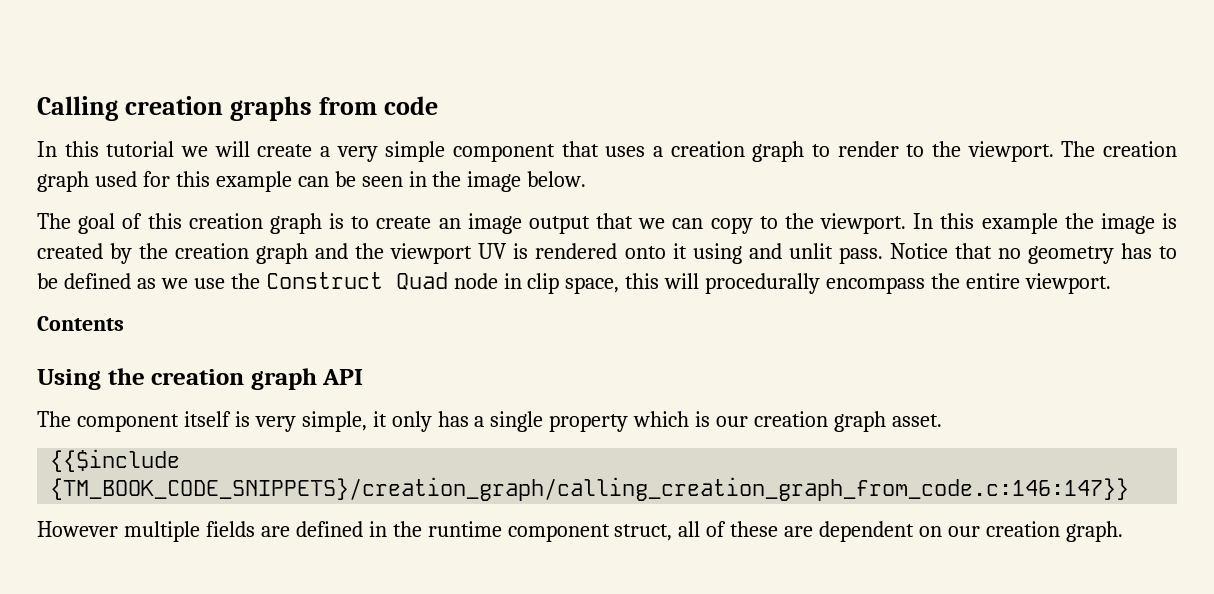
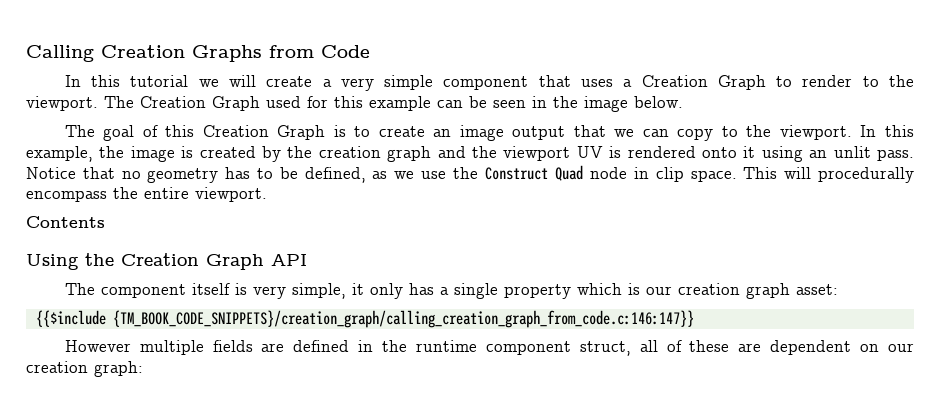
- Calling creation graphs from code
+ Calling Creation Graphs from Code
- In this tutorial we will create a very simple component that uses a creation graph to render to the viewport.
+ In this tutorial we will create a very simple component that uses a Creation Graph to render to the viewport.
- The creation graph used for this example can be seen in the image below.
+ The Creation Graph used for this example can be seen in the image below.
- The goal of this creation graph is to create an image output that we can copy to the viewport.
+ The goal of this Creation Graph is to create an image output that we can copy to the viewport.
- In this example the image is created by the creation graph and the viewport UV is rendered onto it using and unlit pass.
+ In this example, the image is created by the creation graph and the viewport UV is rendered onto it using an unlit pass.
- Notice that no geometry has to be defined as we use the Construct Quad node in clip space, this will procedurally encompass the entire viewport.
+ Notice that no geometry has to be defined, as we use the Construct Quad node in clip space. This will procedurally encompass the entire viewport.
- Using the creation graph API
+ Using the Creation Graph API
- The component itself is very simple, it only has a single property which is our creation graph asset.
+ The component itself is very simple, it only has a single property which is our creation graph asset:
- However multiple fields are defined in the runtime component struct, all of these are dependent on our creation graph.
+ However multiple fields are defined in the runtime component struct, all of these are dependent on our creation graph:

